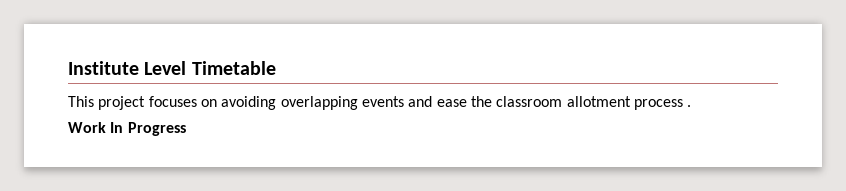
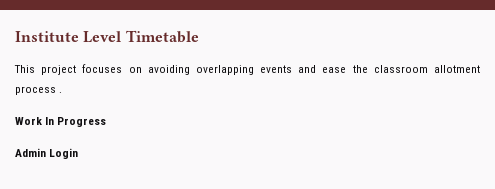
+ Admin Login

